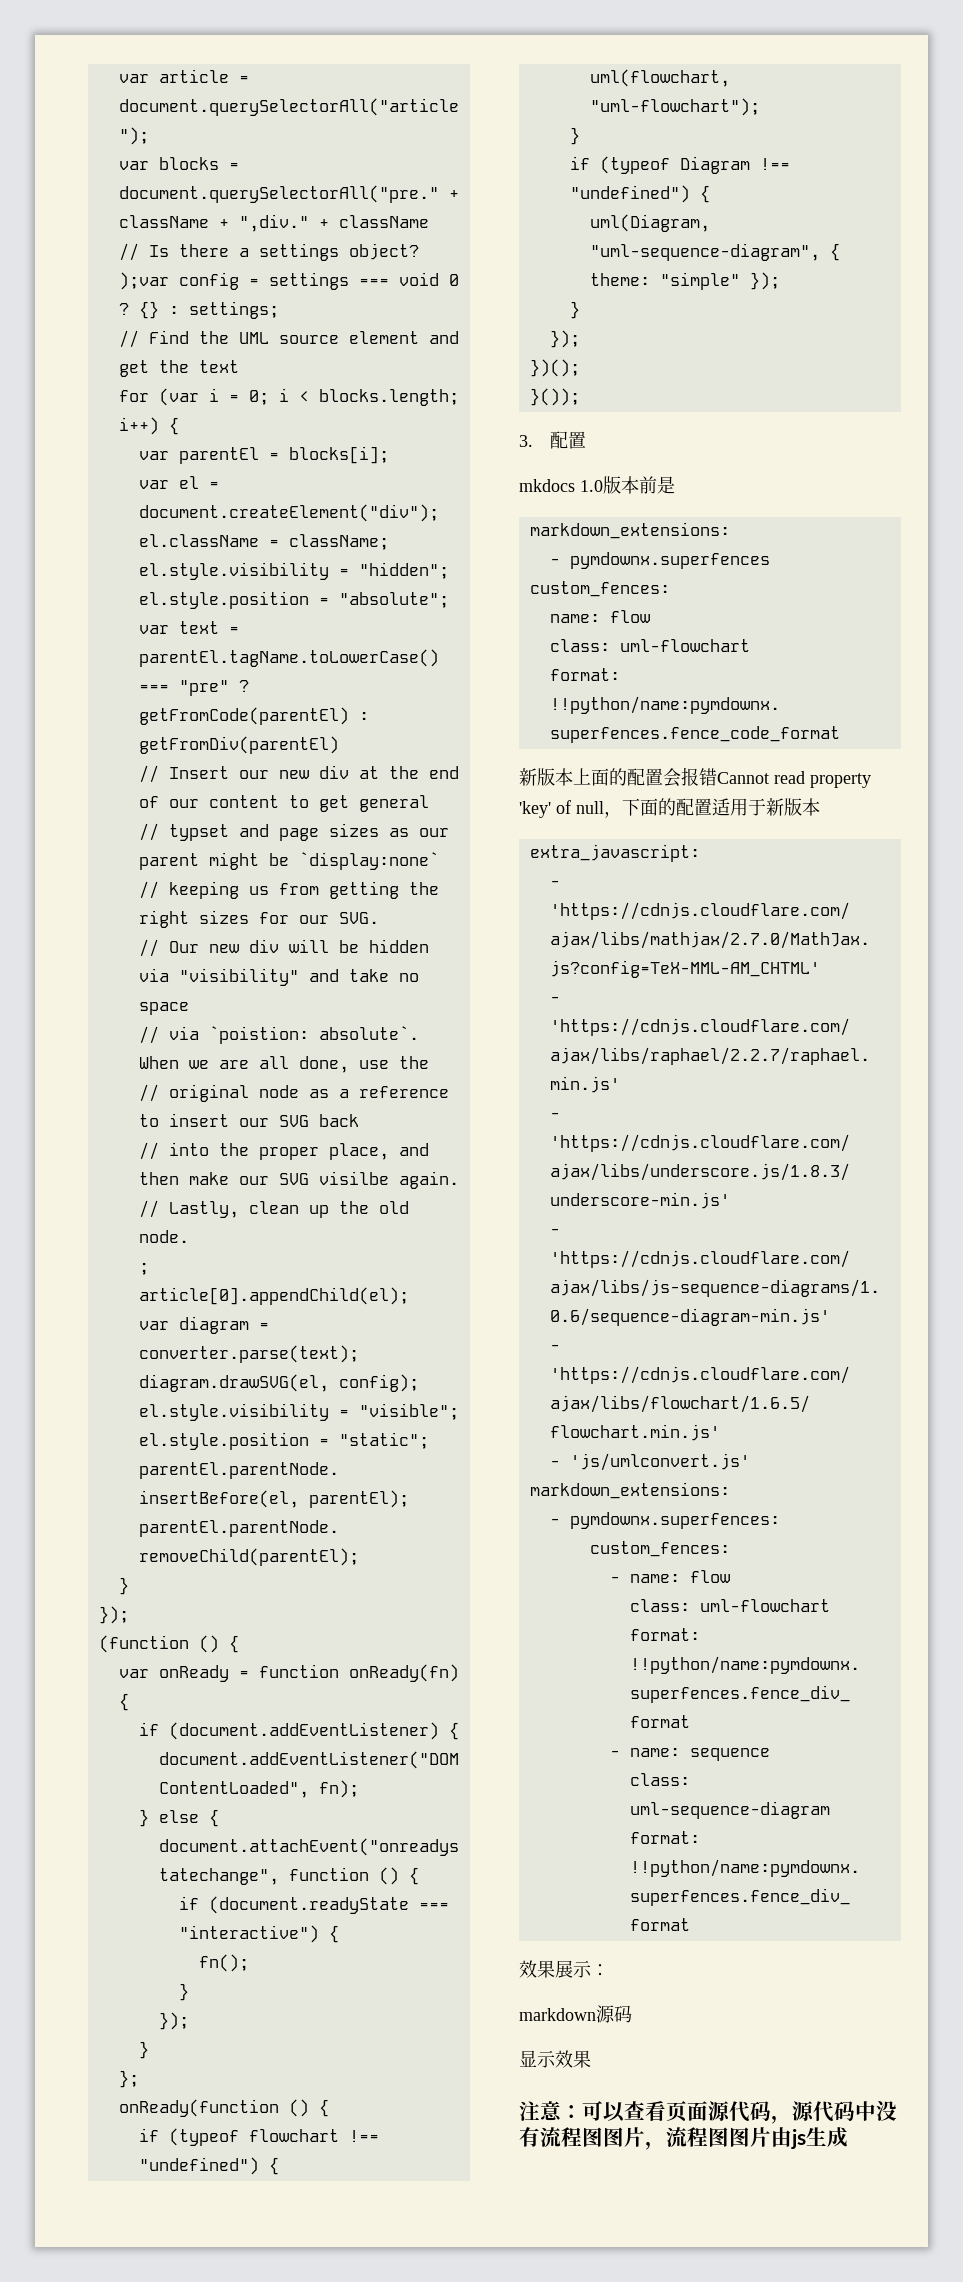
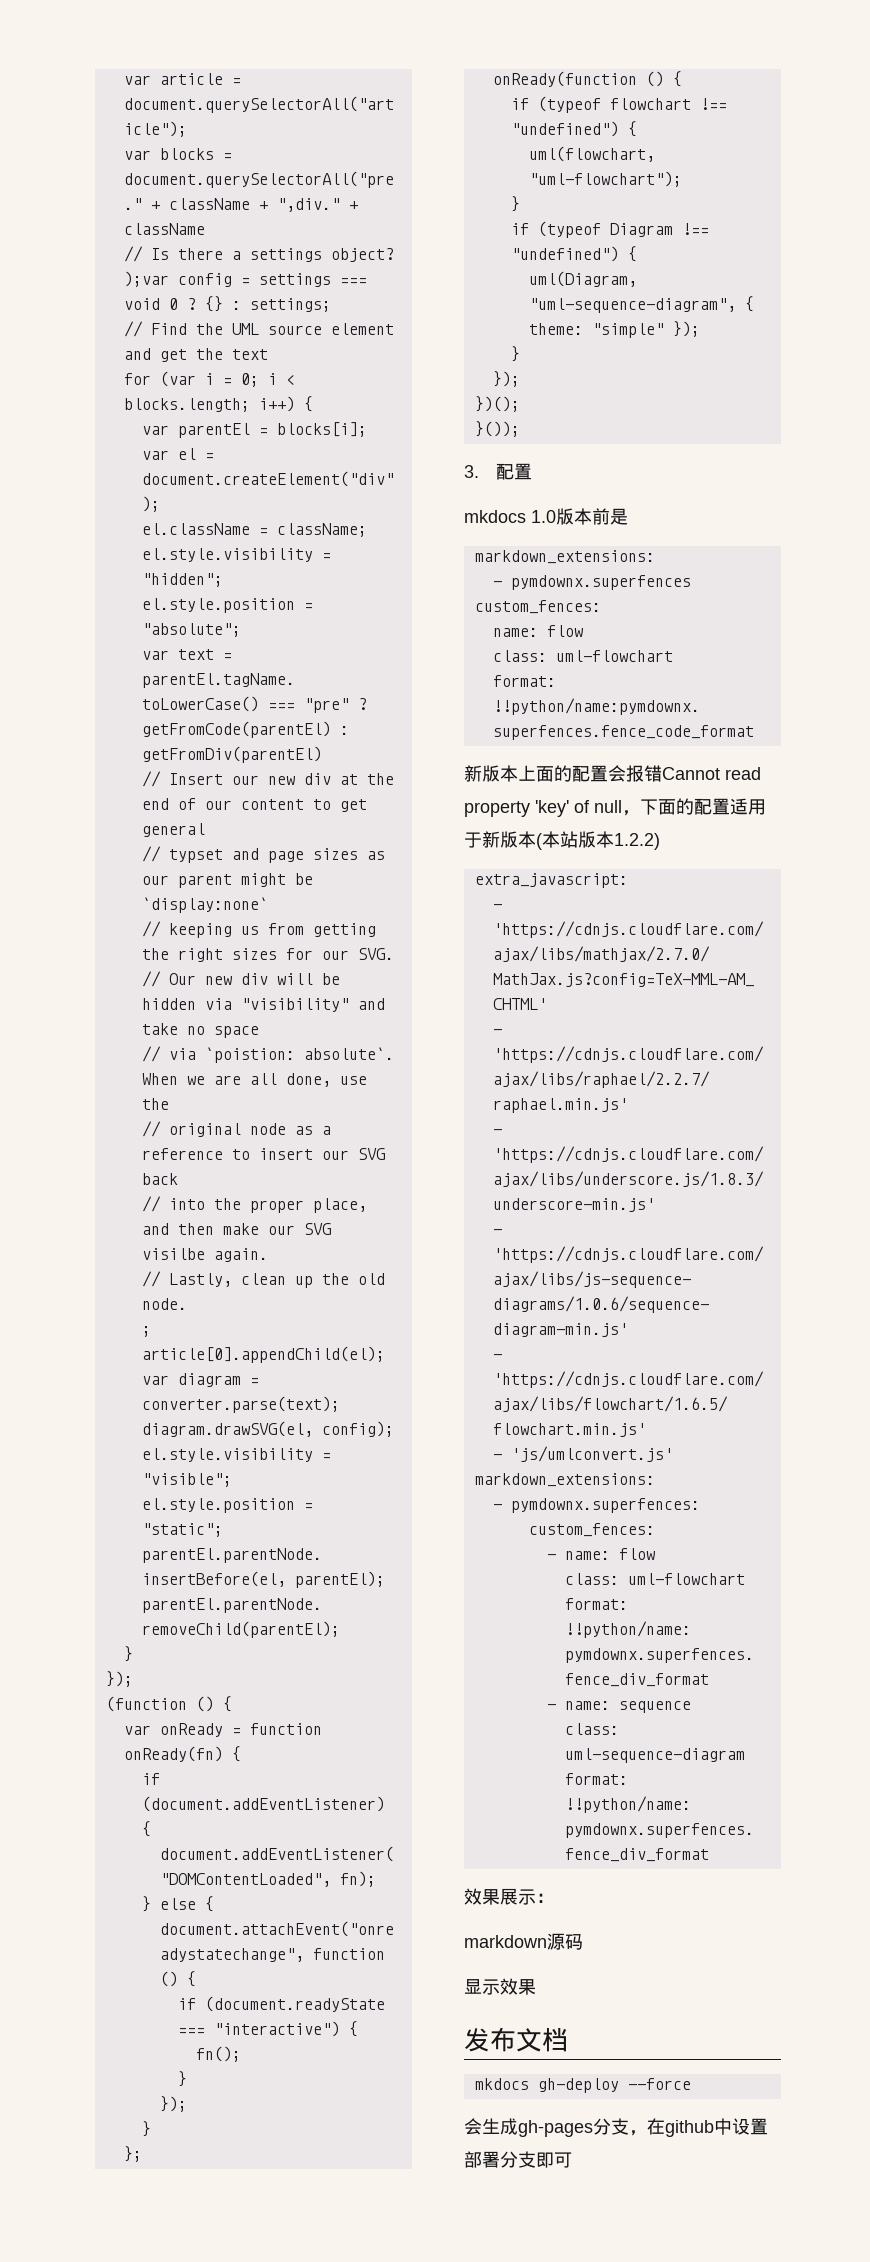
- 新版本上面的配置会报错Cannot read property 'key' of null，下面的配置适用于新版本
+ 新版本上面的配置会报错Cannot read property 'key' of null，下面的配置适用于新版本(本站版本1.2.2)
- 注意：可以查看页面源代码，源代码中没有流程图图片，流程图图片由js生成
+ 发布文档
+ mkdocs gh-deploy --force
+ 会生成gh-pages分支，在github中设置部署分支即可

